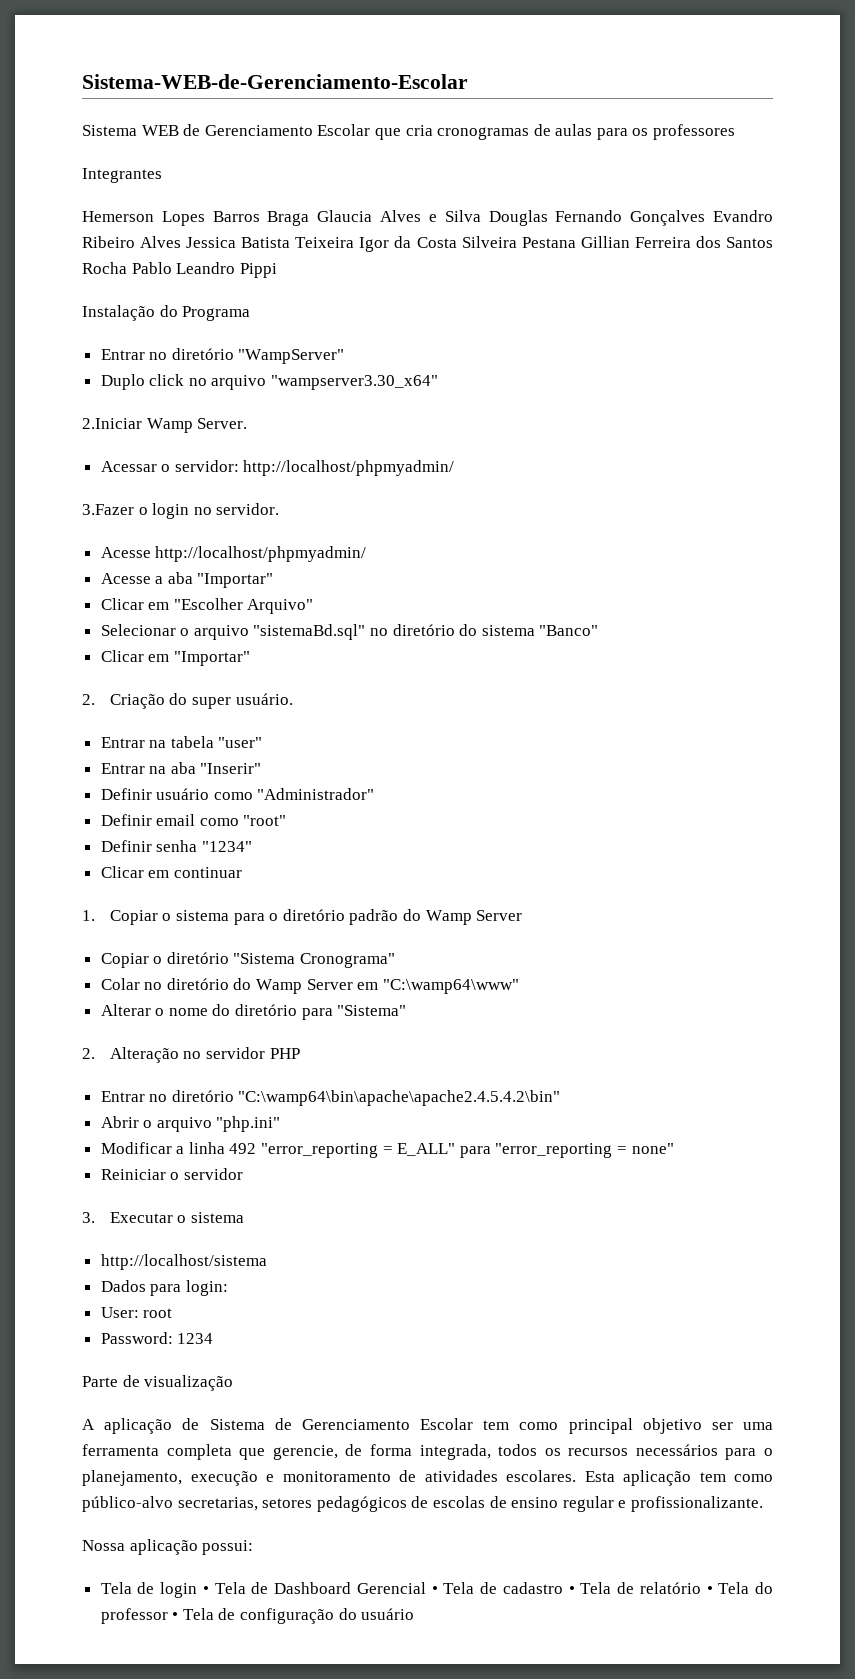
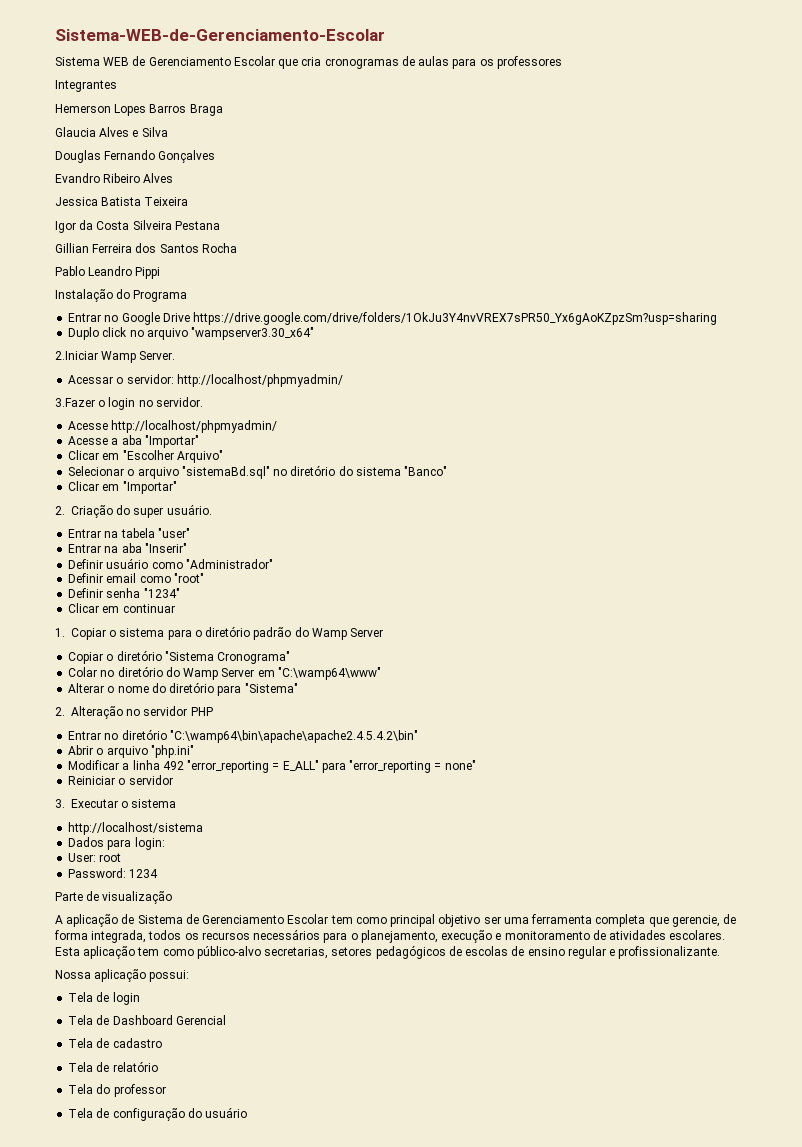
- Hemerson Lopes Barros Braga Glaucia Alves e Silva Douglas Fernando Gonçalves Evandro Ribeiro Alves Jessica Batista Teixeira Igor da Costa Silveira Pestana Gillian Ferreira dos Santos Rocha Pablo Leandro Pippi
+ Hemerson Lopes Barros Braga
+ Glaucia Alves e Silva
+ Douglas Fernando Gonçalves
+ Evandro Ribeiro Alves
+ Jessica Batista Teixeira
+ Igor da Costa Silveira Pestana
+ Gillian Ferreira dos Santos Rocha
+ Pablo Leandro Pippi
- Entrar no diretório "WampServer"
+ Entrar no Google Drive https://drive.google.com/drive/folders/1OkJu3Y4nvVREX7sPR50_Yx6gAoKZpzSm?usp=sharing
- Tela de login • Tela de Dashboard Gerencial • Tela de cadastro • Tela de relatório • Tela do professor • Tela de configuração do usuário
+ Tela de login
+ Tela de Dashboard Gerencial
+ Tela de cadastro
+ Tela de relatório
+ Tela do professor
+ Tela de configuração do usuário

